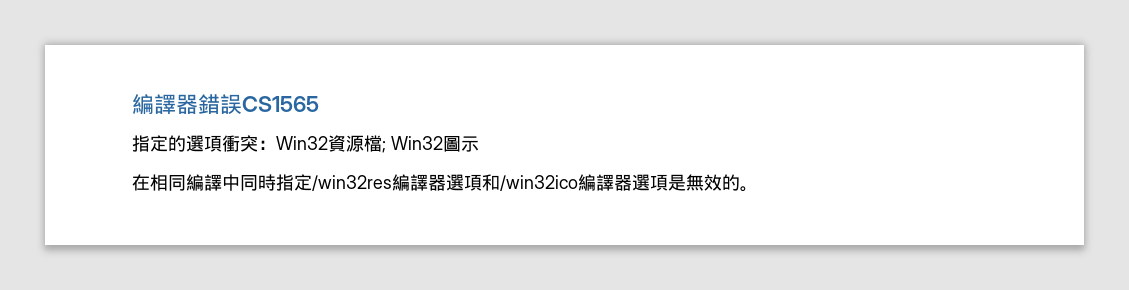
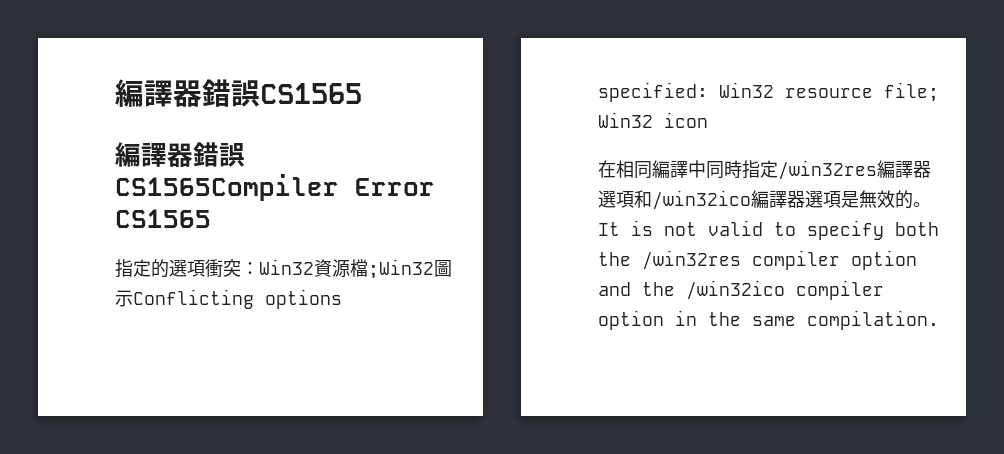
+ 編譯器錯誤CS1565Compiler Error CS1565
- 指定的選項衝突：Win32資源檔; Win32圖示
+ 指定的選項衝突：Win32資源檔;Win32圖示Conflicting options specified: Win32 resource file; Win32 icon
+ It is not valid to specify both the /win32res compiler option and the /win32ico compiler option in the same compilation.

